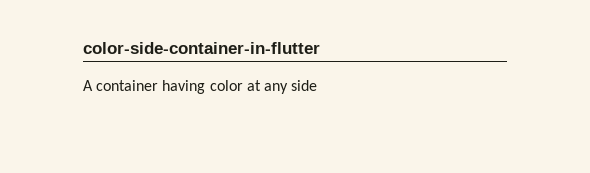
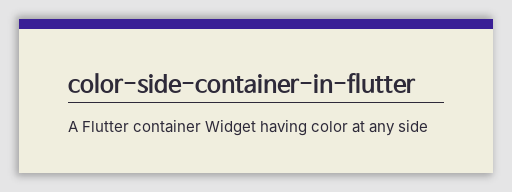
- A container having color at any side
+ A Flutter container Widget having color at any side

